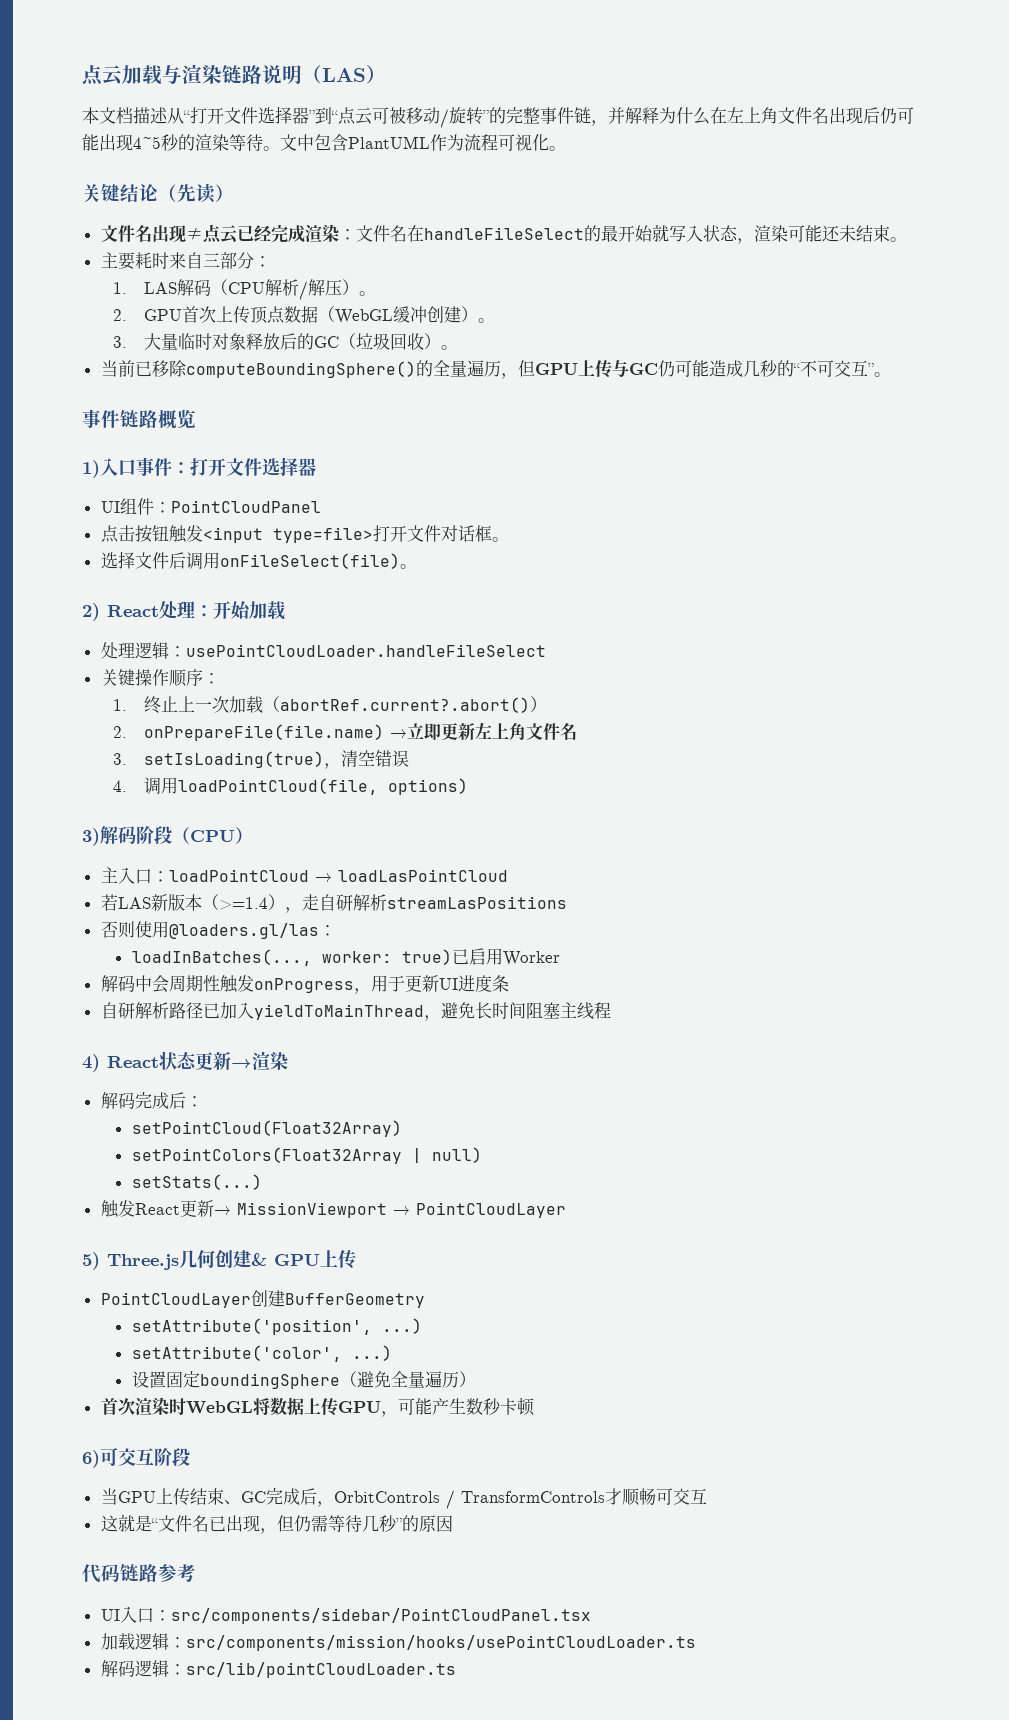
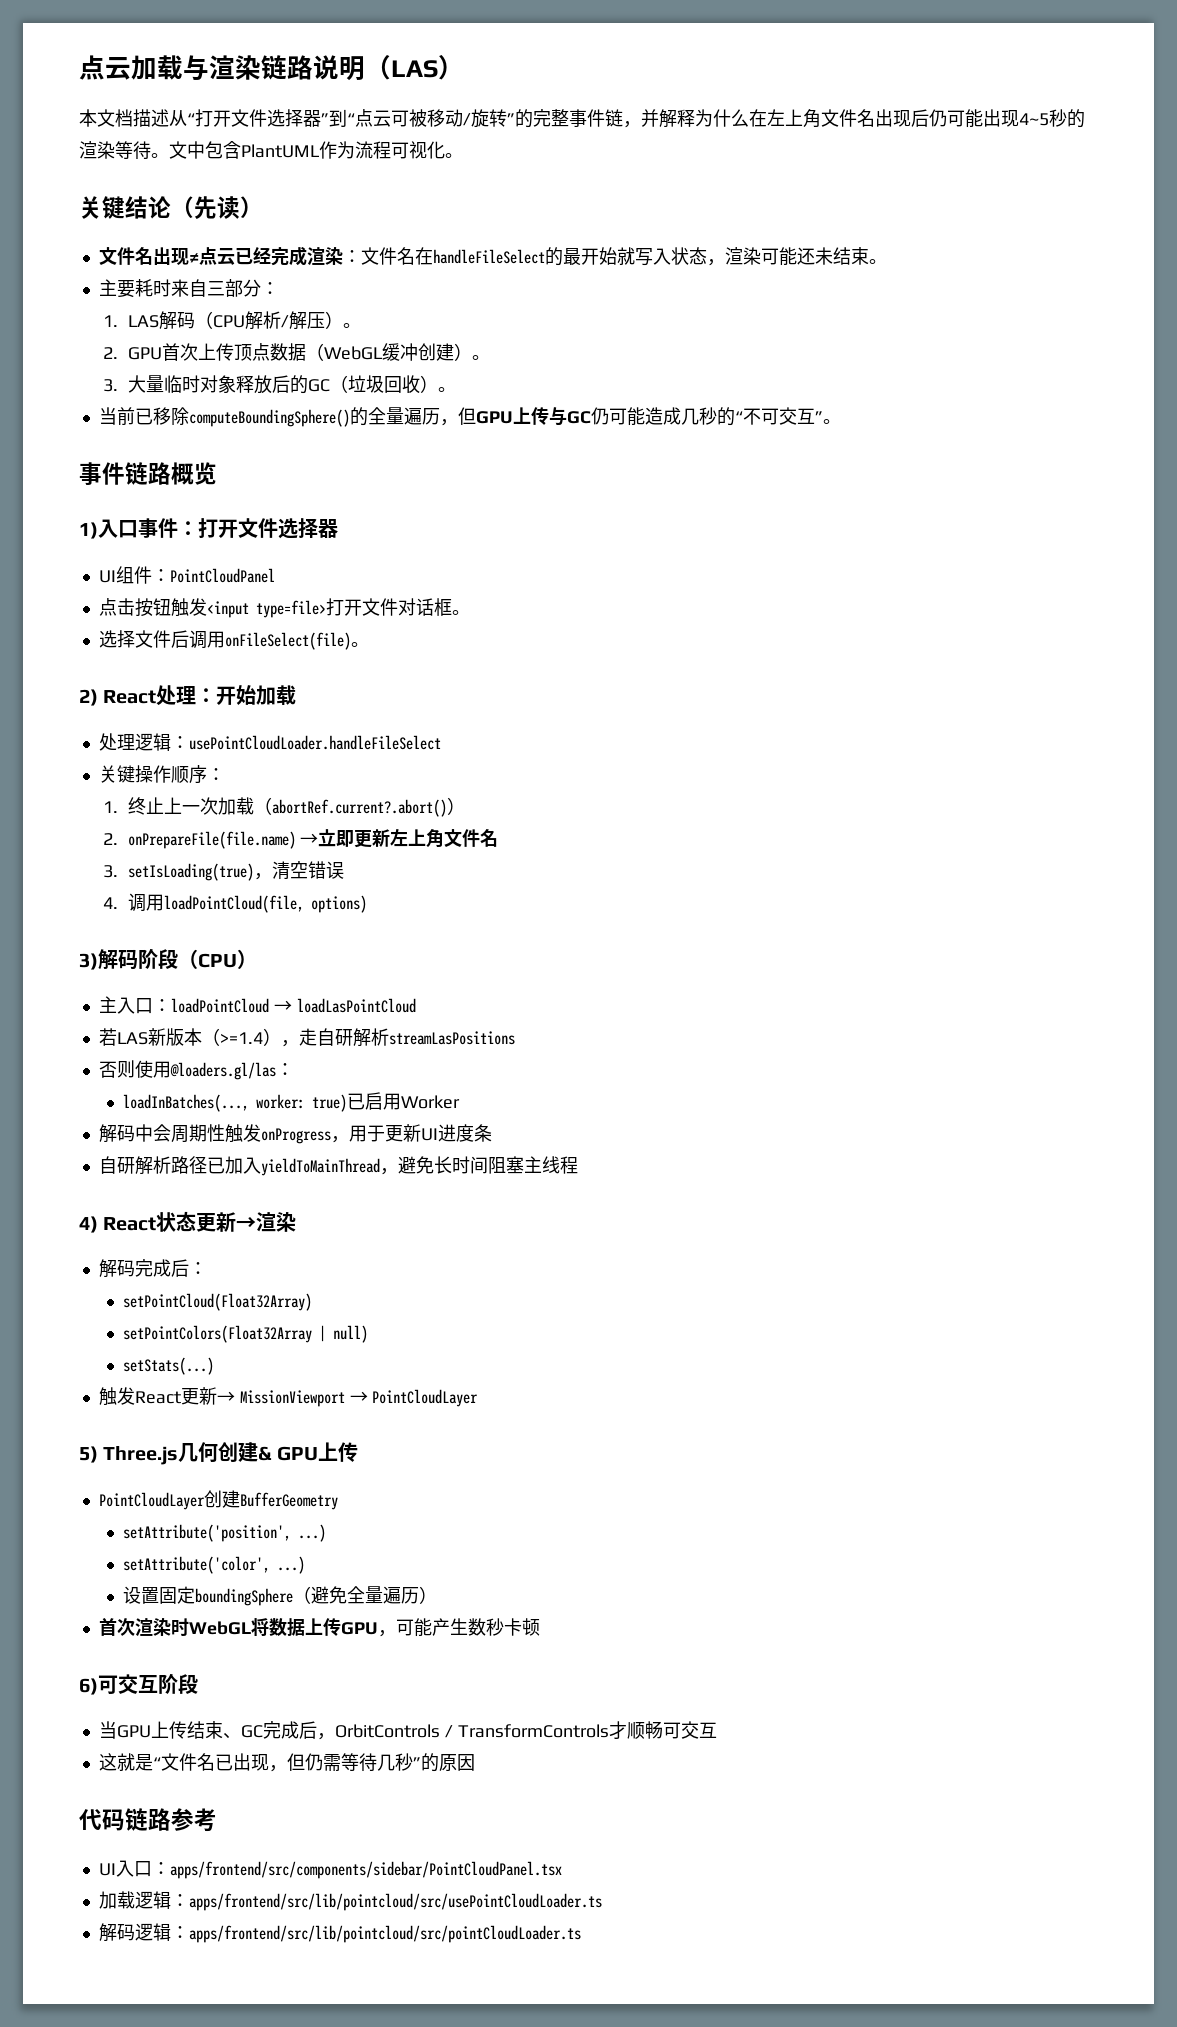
- UI入口：src/components/sidebar/PointCloudPanel.tsx
+ UI入口：apps/frontend/src/components/sidebar/PointCloudPanel.tsx
- 加载逻辑：src/components/mission/hooks/usePointCloudLoader.ts
+ 加载逻辑：apps/frontend/src/lib/pointcloud/src/usePointCloudLoader.ts
- 解码逻辑：src/lib/pointCloudLoader.ts
+ 解码逻辑：apps/frontend/src/lib/pointcloud/src/pointCloudLoader.ts

